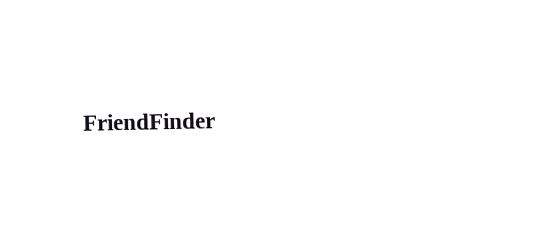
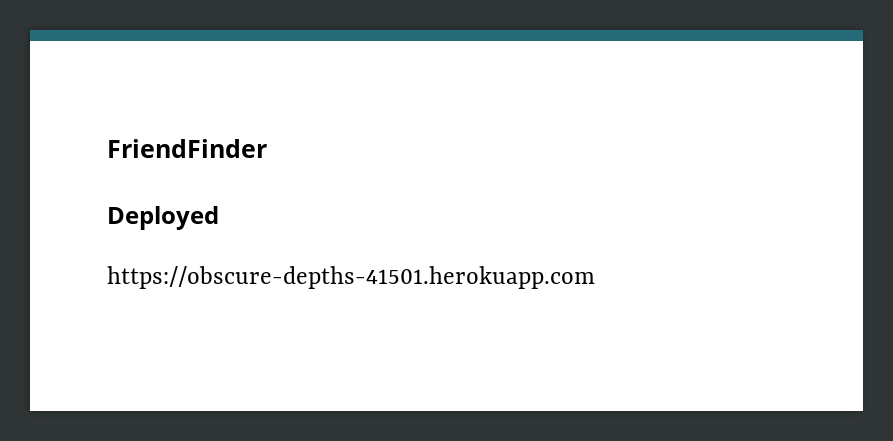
+ Deployed
+ https://obscure-depths-41501.herokuapp.com

